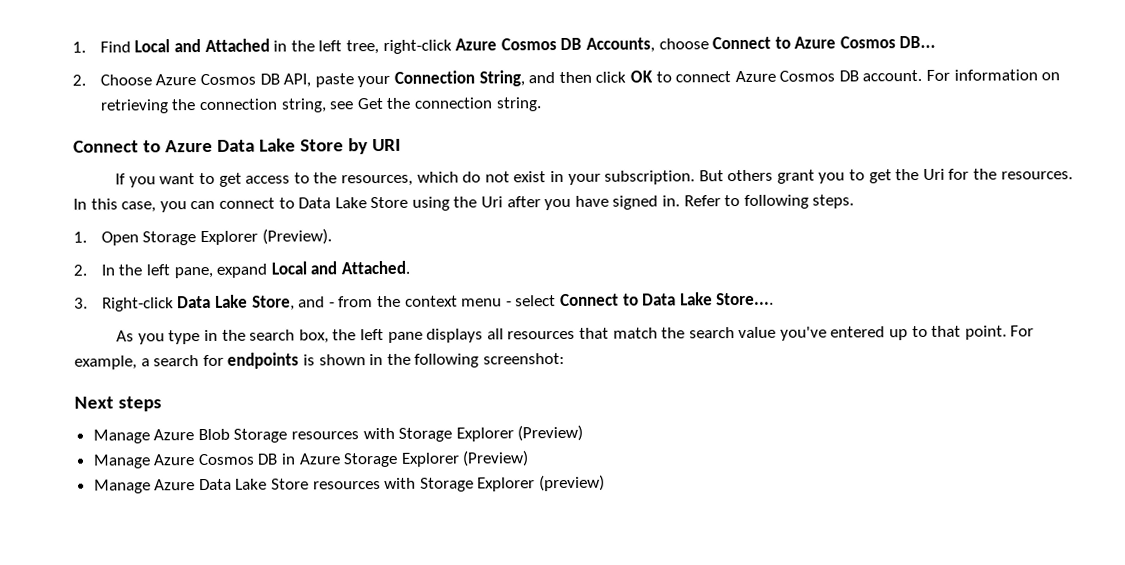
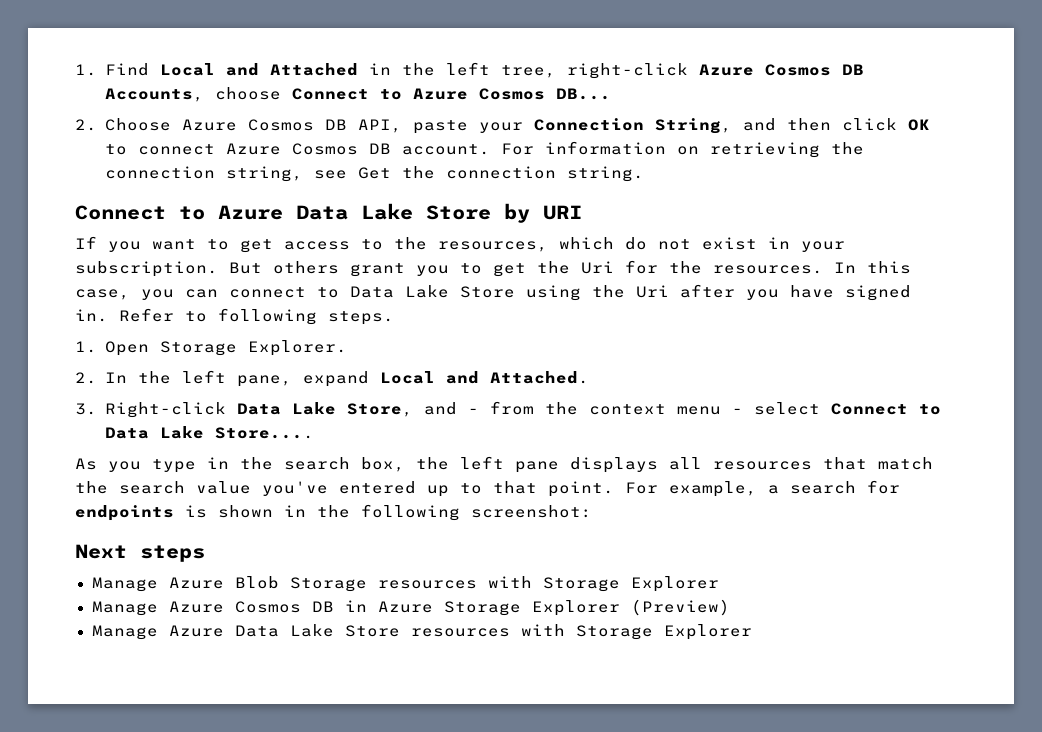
- 1. Open Storage Explorer (Preview).
+ 1. Open Storage Explorer.
- Manage Azure Blob Storage resources with Storage Explorer (Preview)
+ Manage Azure Blob Storage resources with Storage Explorer
- Manage Azure Data Lake Store resources with Storage Explorer (preview)
+ Manage Azure Data Lake Store resources with Storage Explorer

